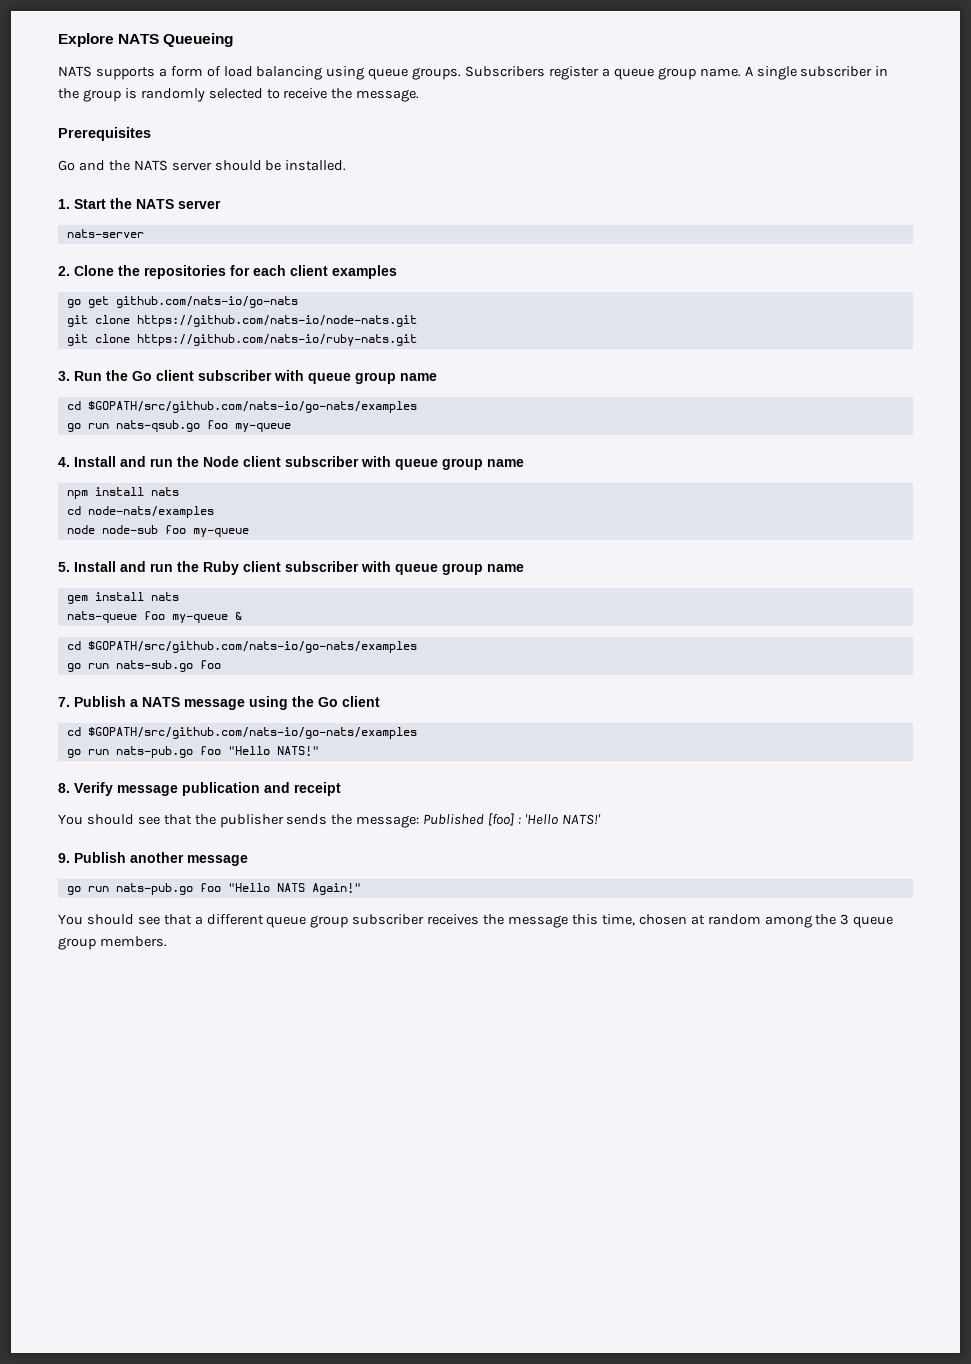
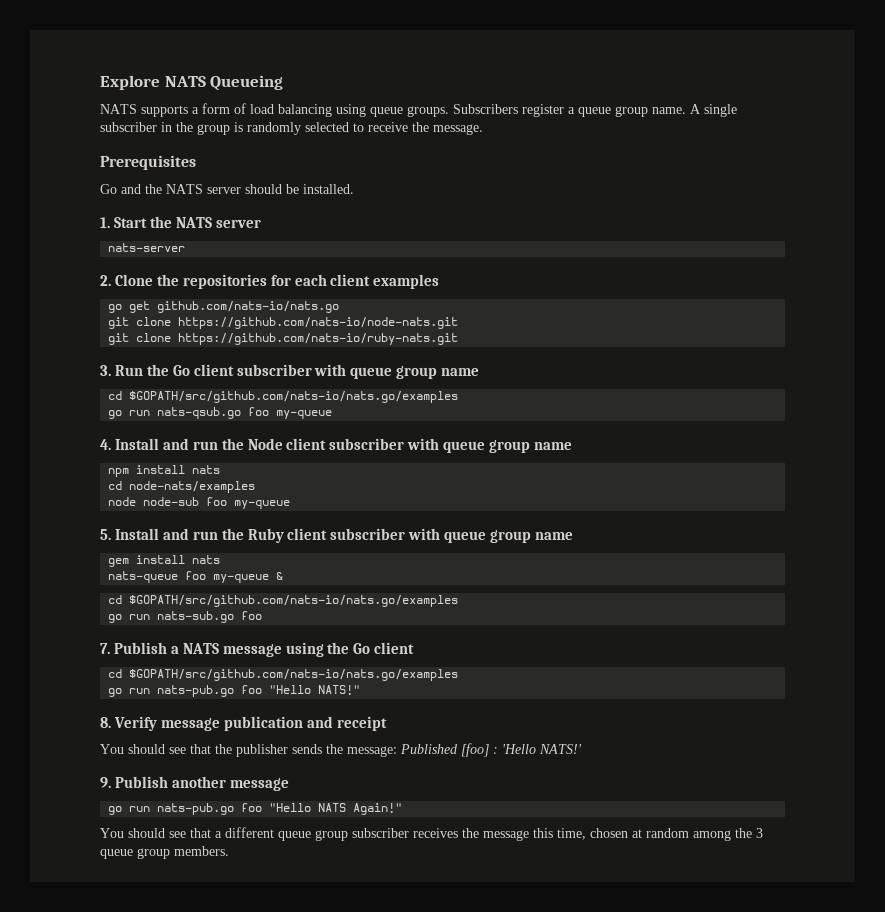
- go get github.com/nats-io/go-nats
+ go get github.com/nats-io/nats.go
  3. Run the Go client subscriber with queue group name
- cd $GOPATH/src/github.com/nats-io/go-nats/examples
+ cd $GOPATH/src/github.com/nats-io/nats.go/examples
  nats-queue foo my-queue &
- cd $GOPATH/src/github.com/nats-io/go-nats/examples
+ cd $GOPATH/src/github.com/nats-io/nats.go/examples
  7. Publish a NATS message using the Go client
- cd $GOPATH/src/github.com/nats-io/go-nats/examples
+ cd $GOPATH/src/github.com/nats-io/nats.go/examples

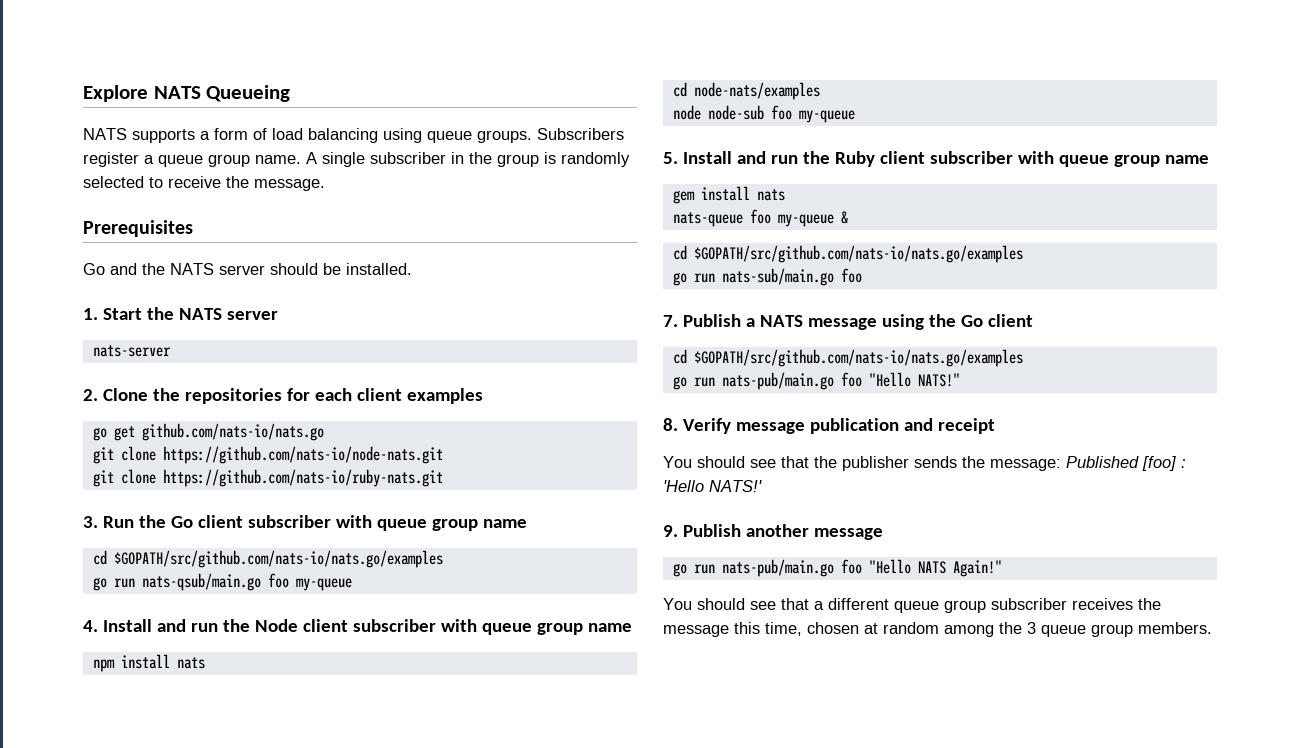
- go run nats-qsub.go foo my-queue
+ go run nats-qsub/main.go foo my-queue
- go run nats-sub.go foo
+ go run nats-sub/main.go foo
- go run nats-pub.go foo "Hello NATS!"
+ go run nats-pub/main.go foo "Hello NATS!"
- go run nats-pub.go foo "Hello NATS Again!"
+ go run nats-pub/main.go foo "Hello NATS Again!"

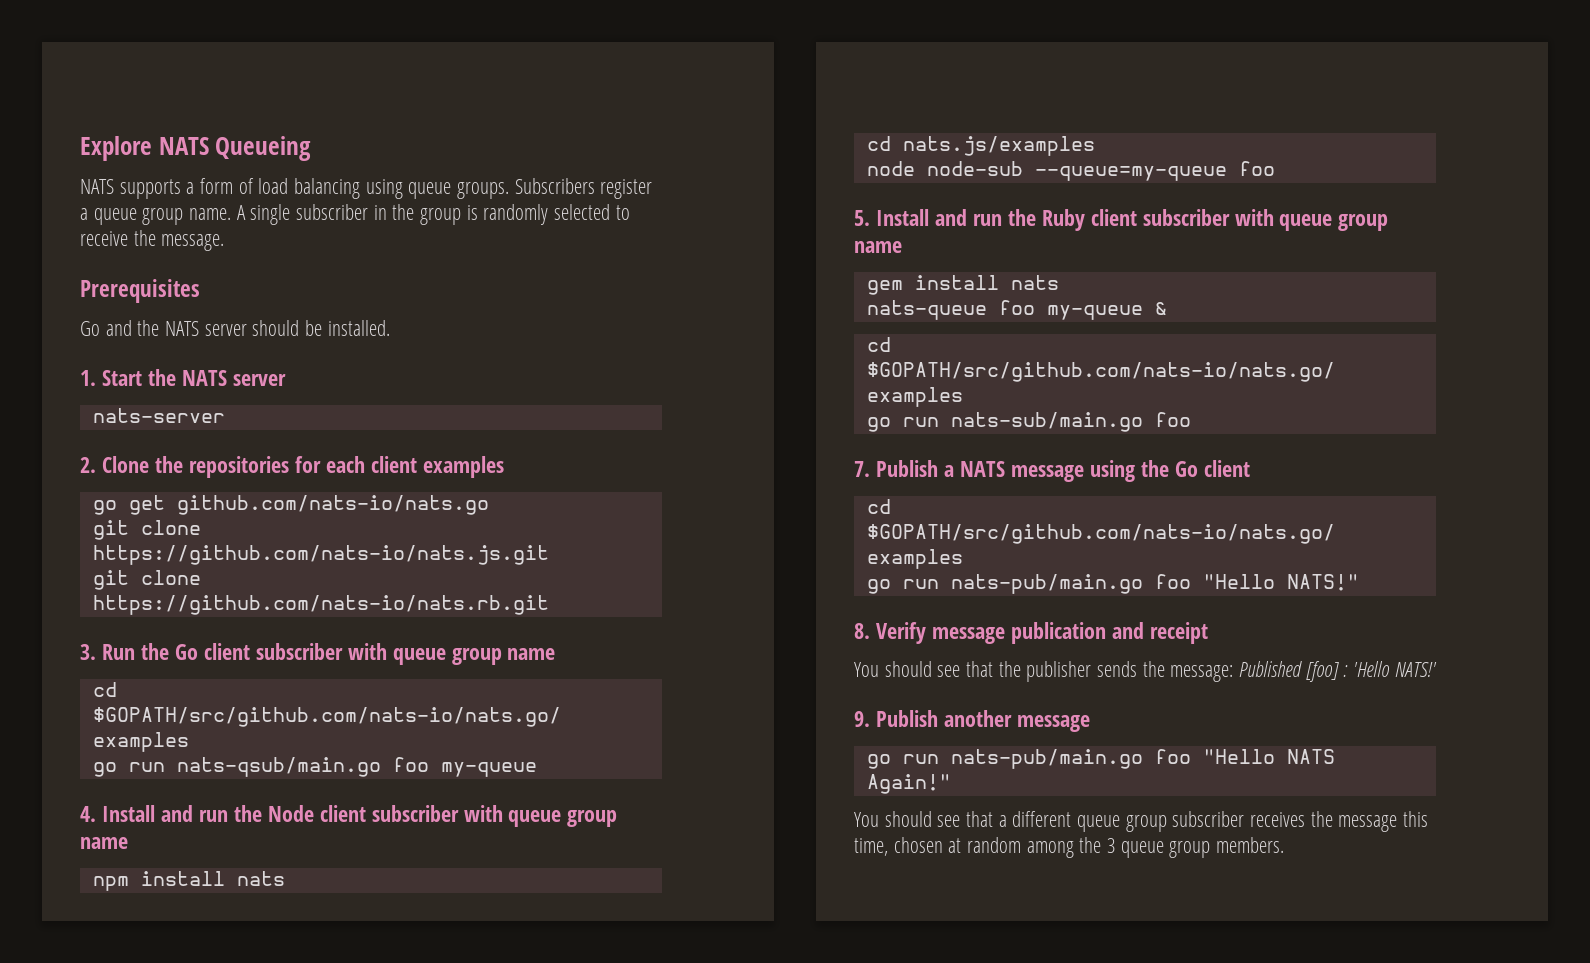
- git clone https://github.com/nats-io/node-nats.git
- git clone https://github.com/nats-io/ruby-nats.git
+ git clone https://github.com/nats-io/nats.js.git
+ git clone https://github.com/nats-io/nats.rb.git
- cd node-nats/examples
+ cd nats.js/examples
- node node-sub foo my-queue
+ node node-sub --queue=my-queue foo

